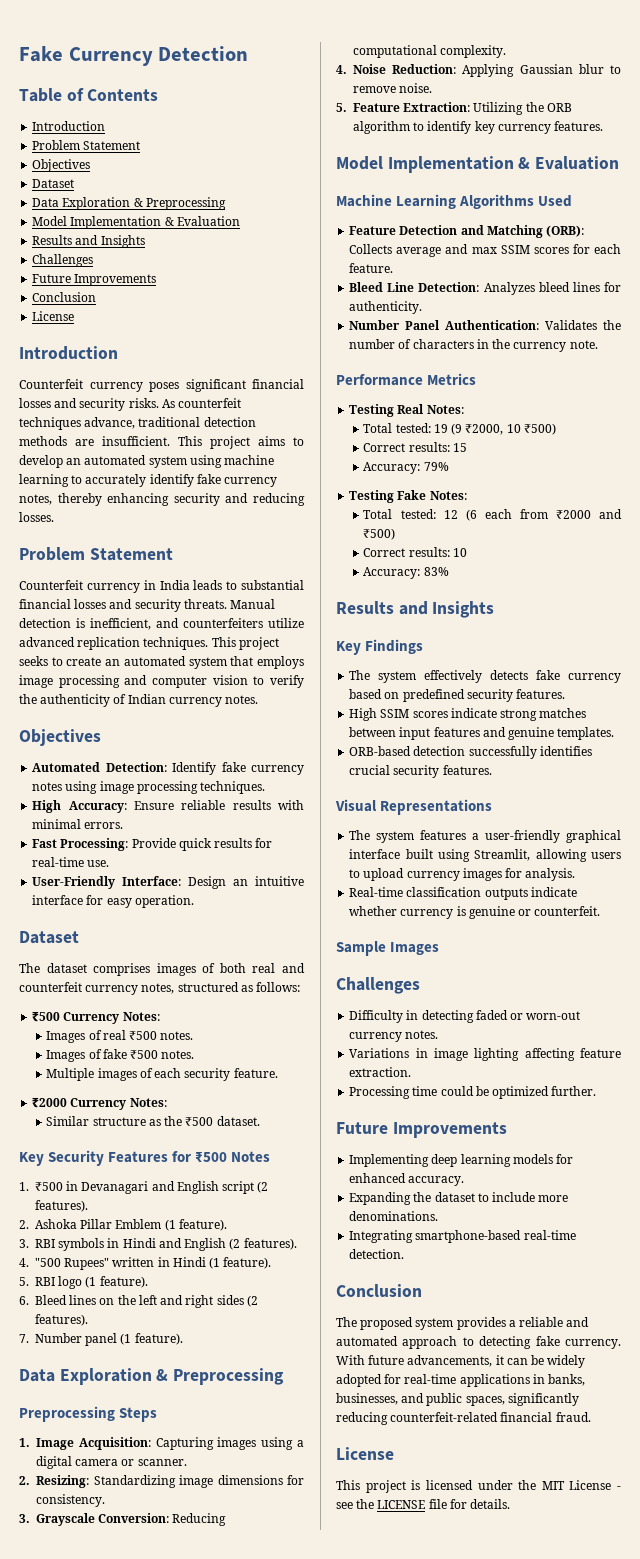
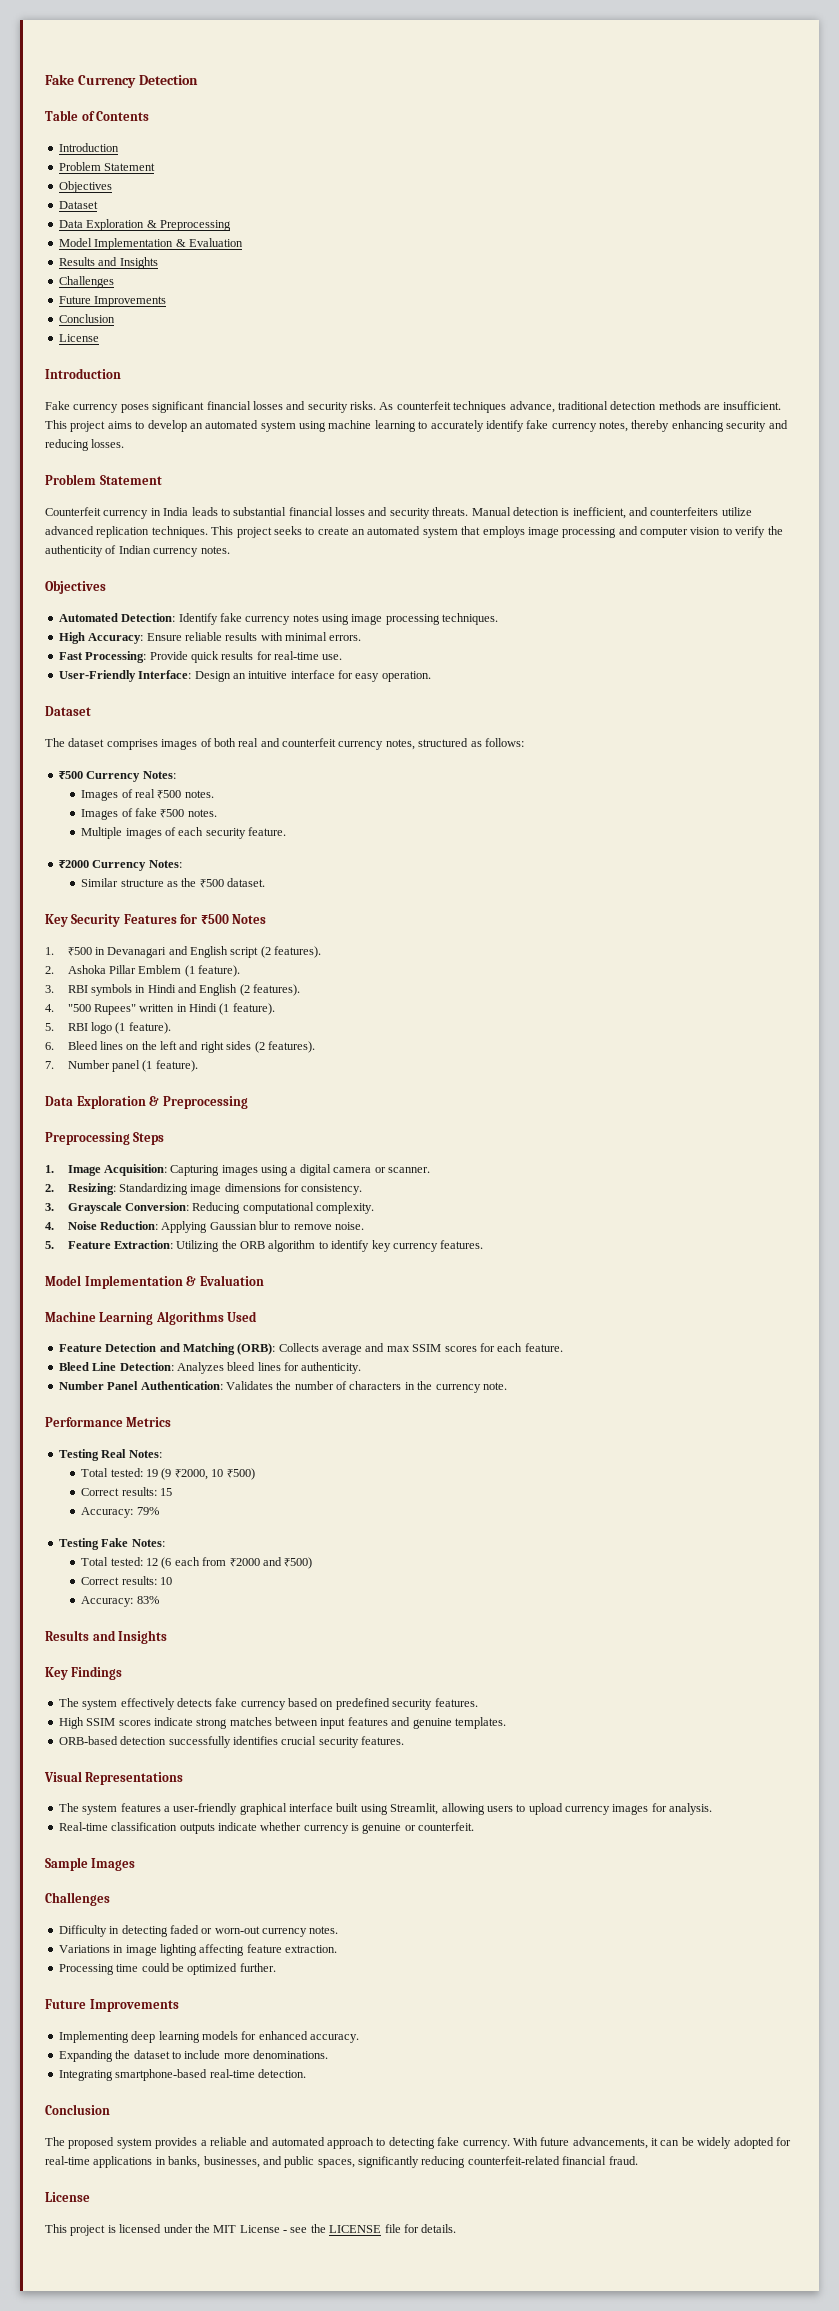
- Counterfeit currency poses significant financial losses and security risks.
+ Fake currency poses significant financial losses and security risks.

